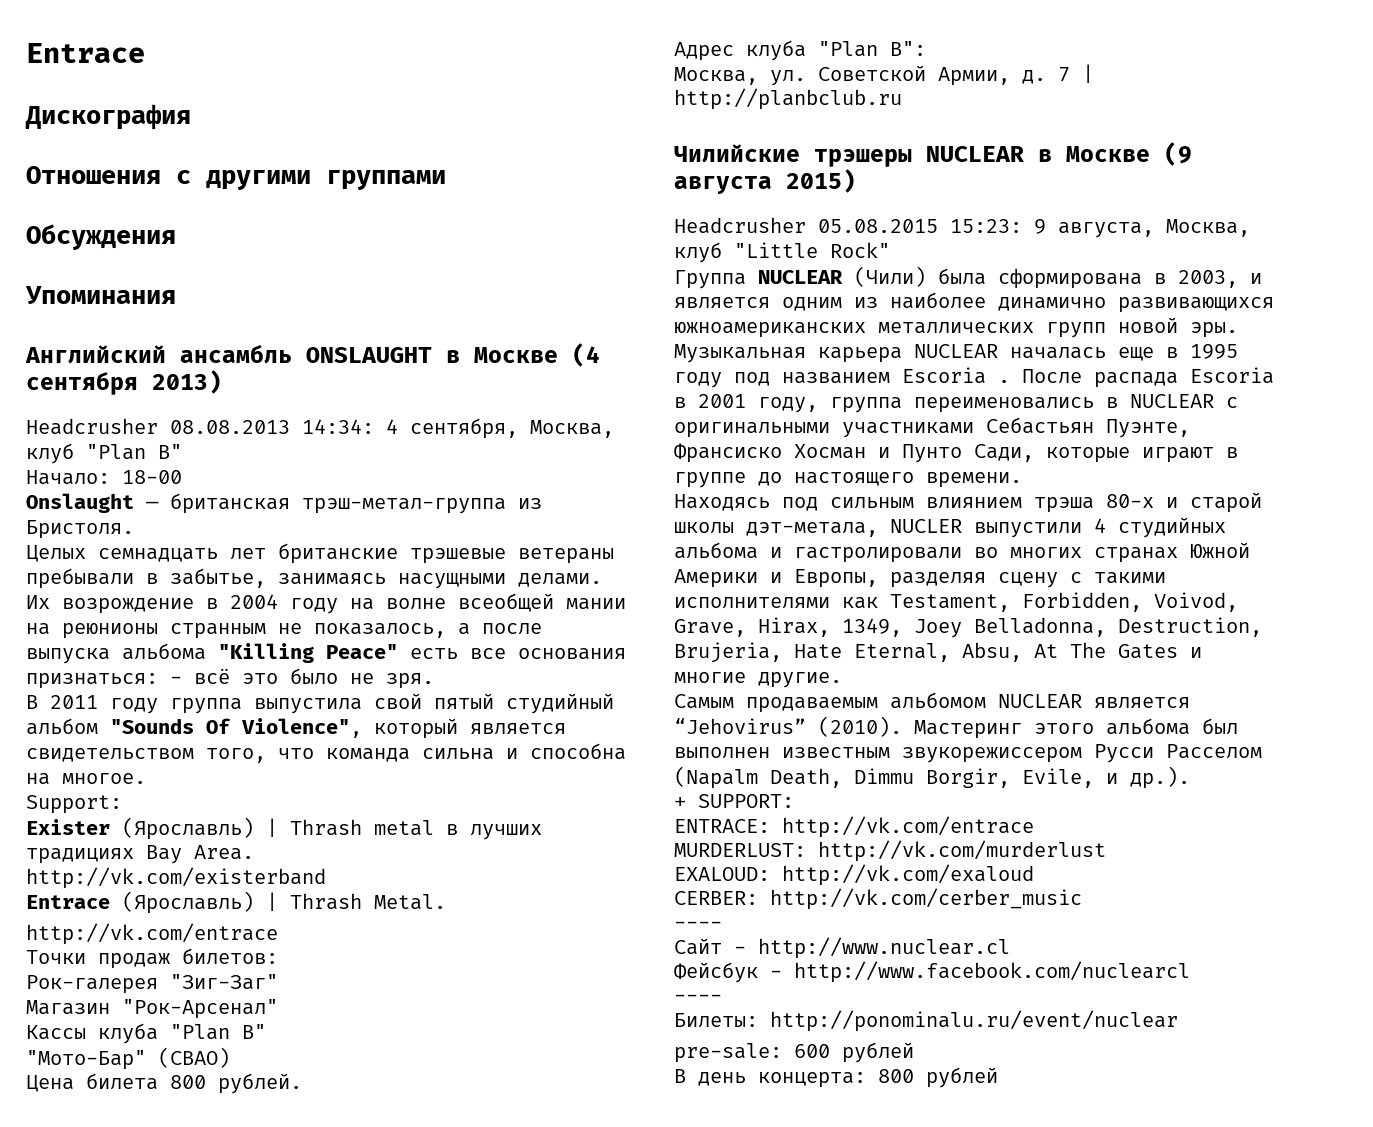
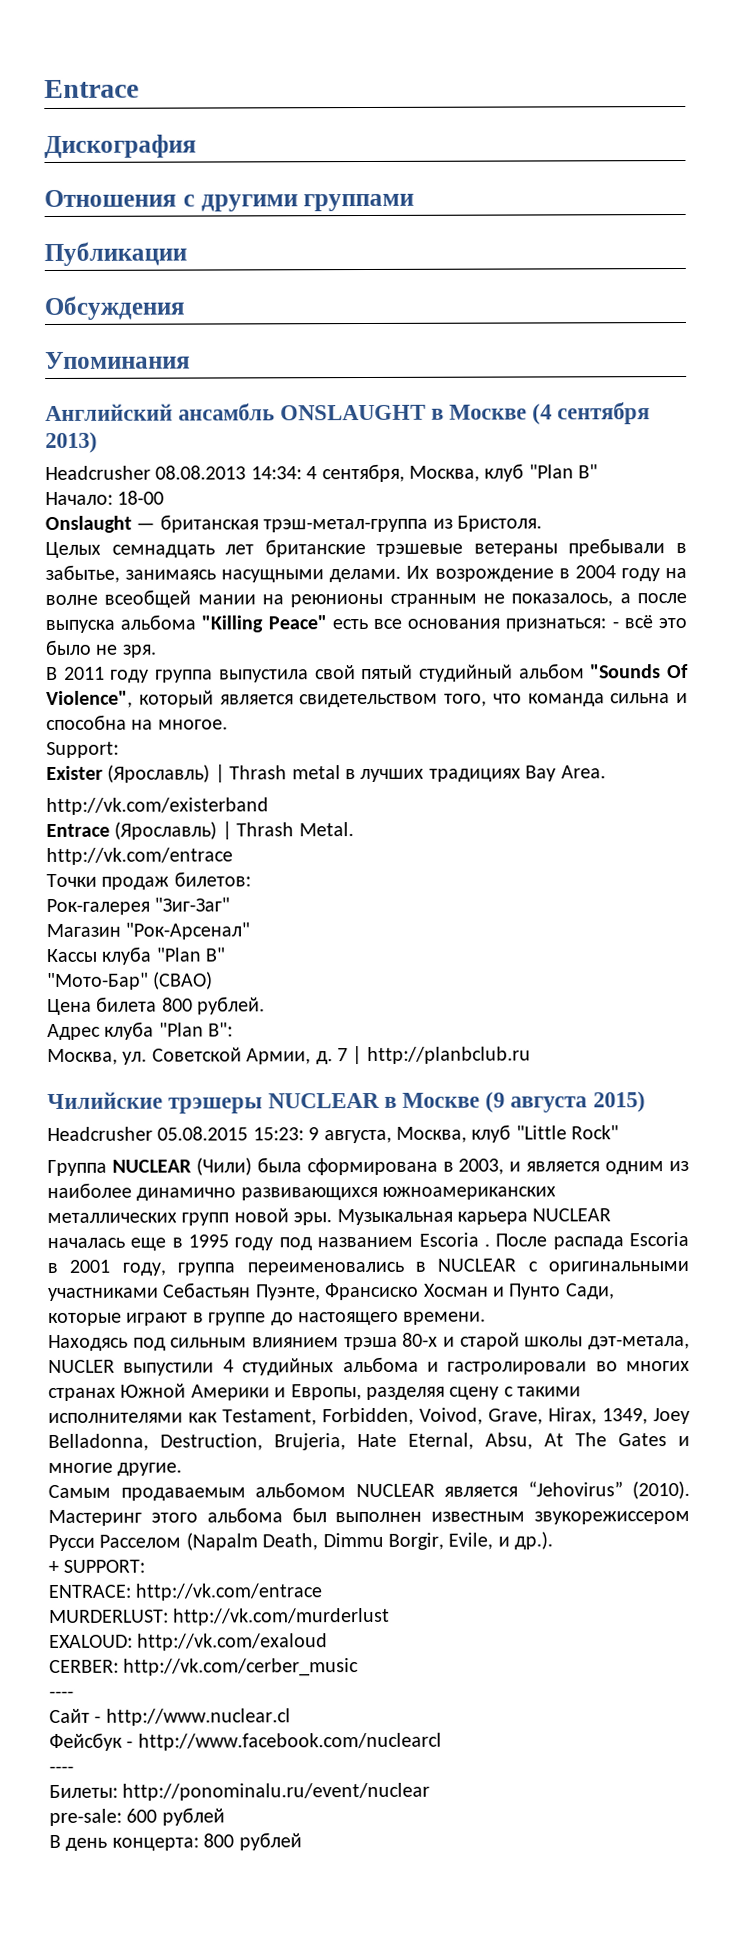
+ Публикации

